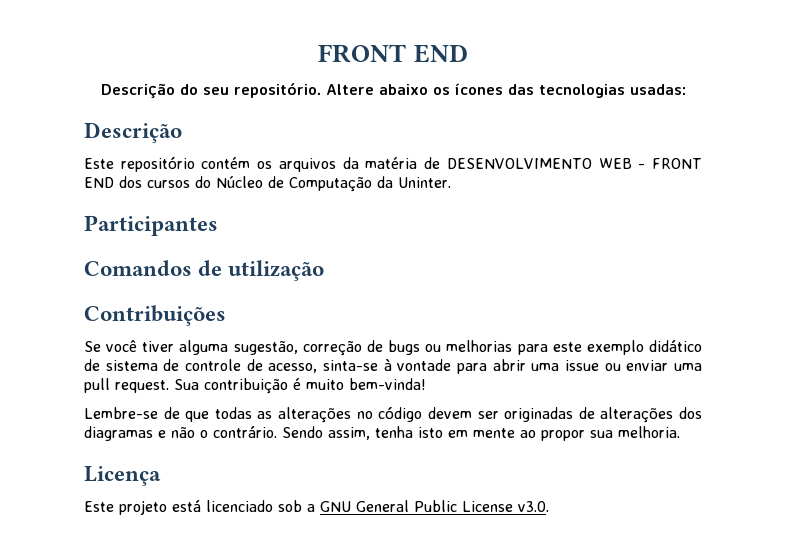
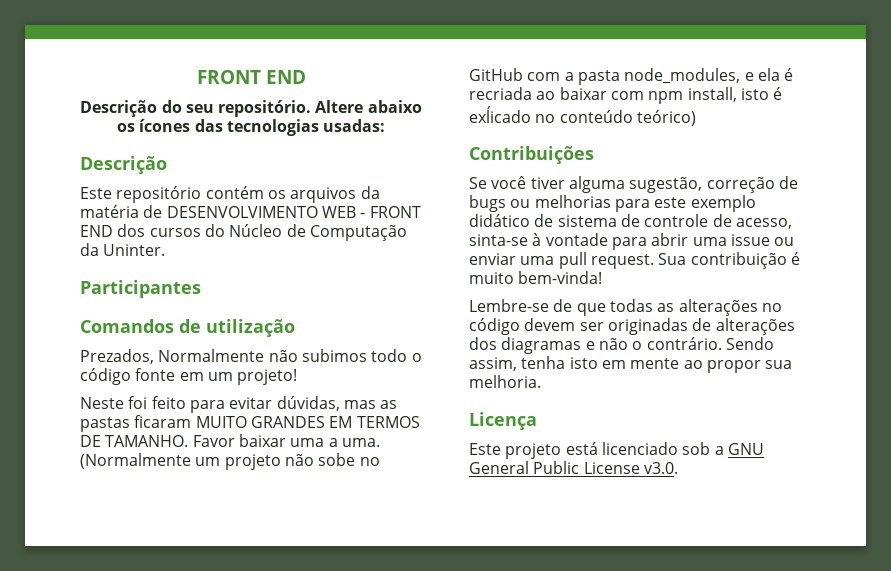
+ Prezados, Normalmente não subimos todo o código fonte em um projeto!
+ Neste foi feito para evitar dúvidas, mas as pastas ficaram MUITO GRANDES EM TERMOS DE TAMANHO. Favor baixar uma a uma. (Normalmente um projeto não sobe no GitHub com a pasta node_modules, e ela é recriada ao baixar com npm install, isto é exĺicado no conteúdo teórico)

